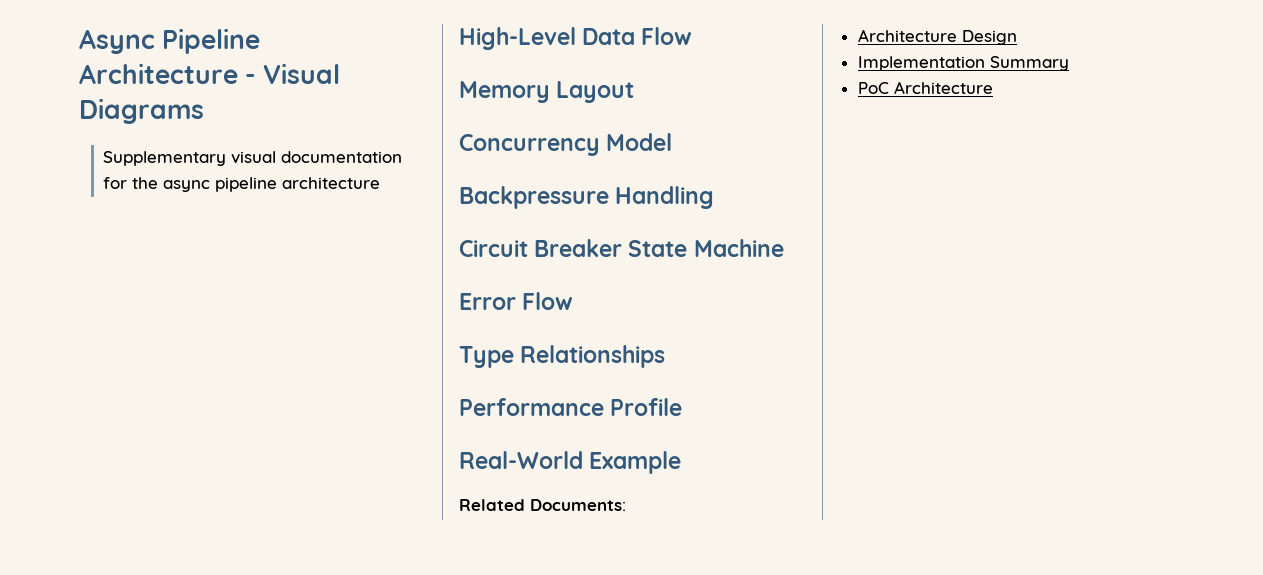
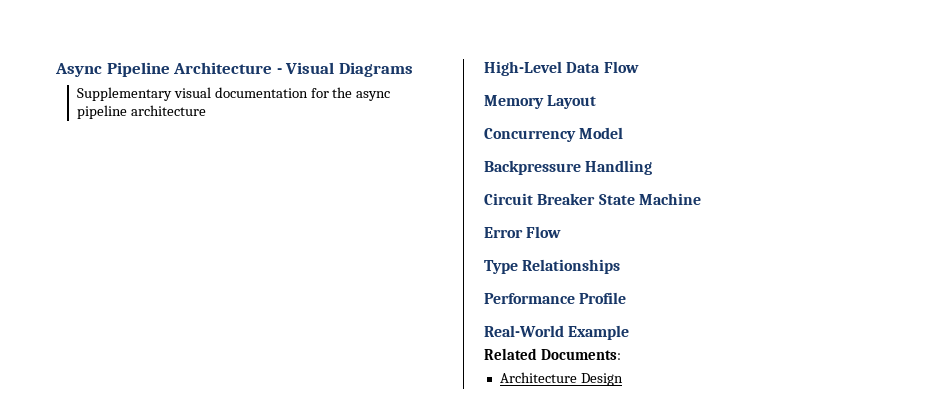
- Implementation Summary
- PoC Architecture

